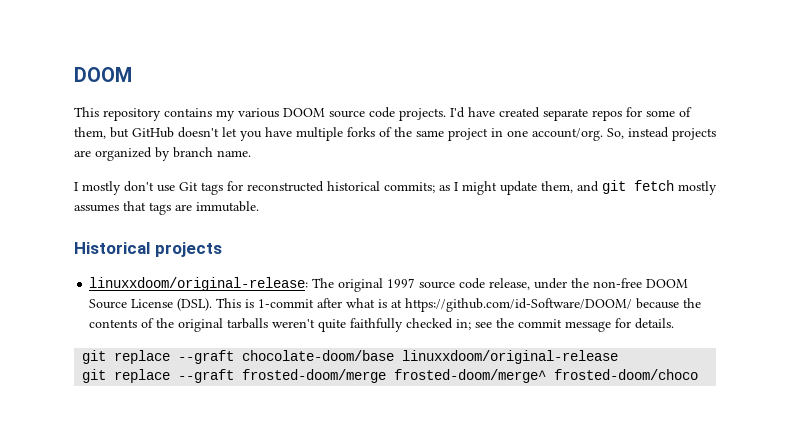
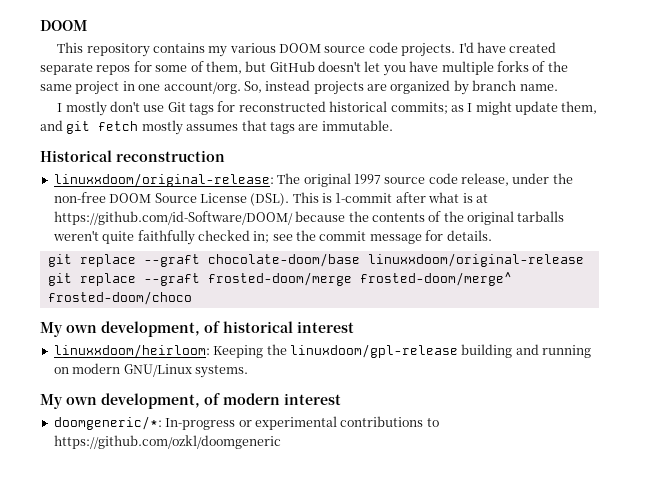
- Historical projects
+ Historical reconstruction
+ My own development, of historical interest
+ linuxxdoom/heirloom: Keeping the linuxdoom/gpl-release building and running on modern GNU/Linux systems.
+ My own development, of modern interest
+ doomgeneric/*: In-progress or experimental contributions to https://github.com/ozkl/doomgeneric

